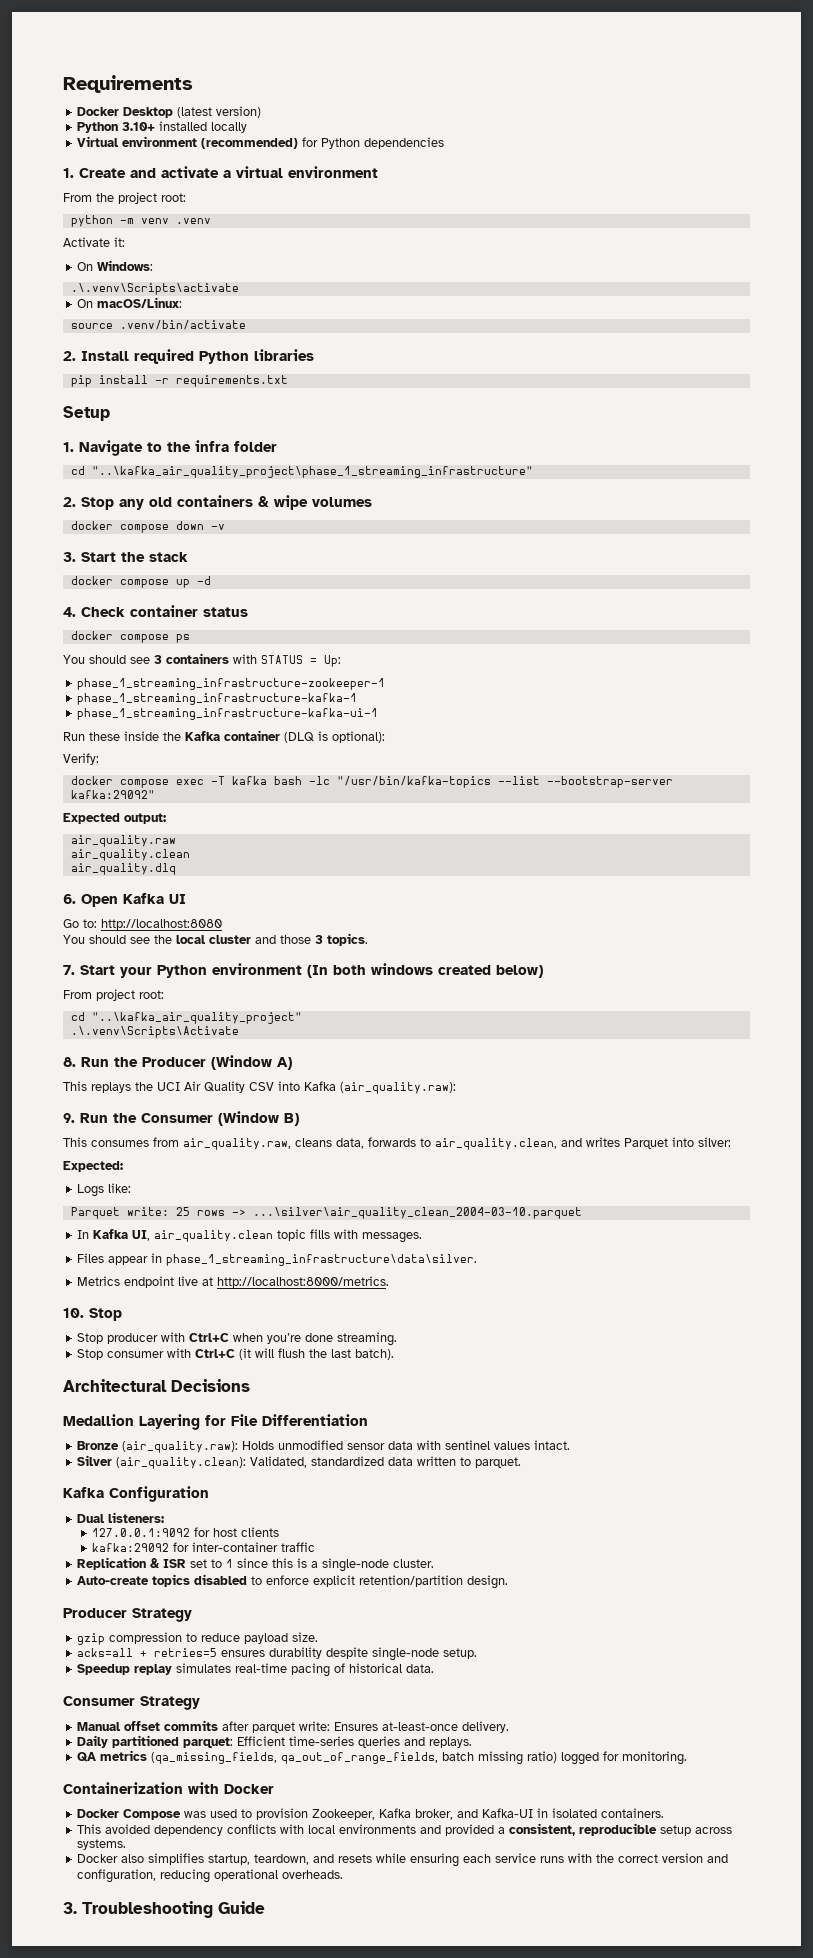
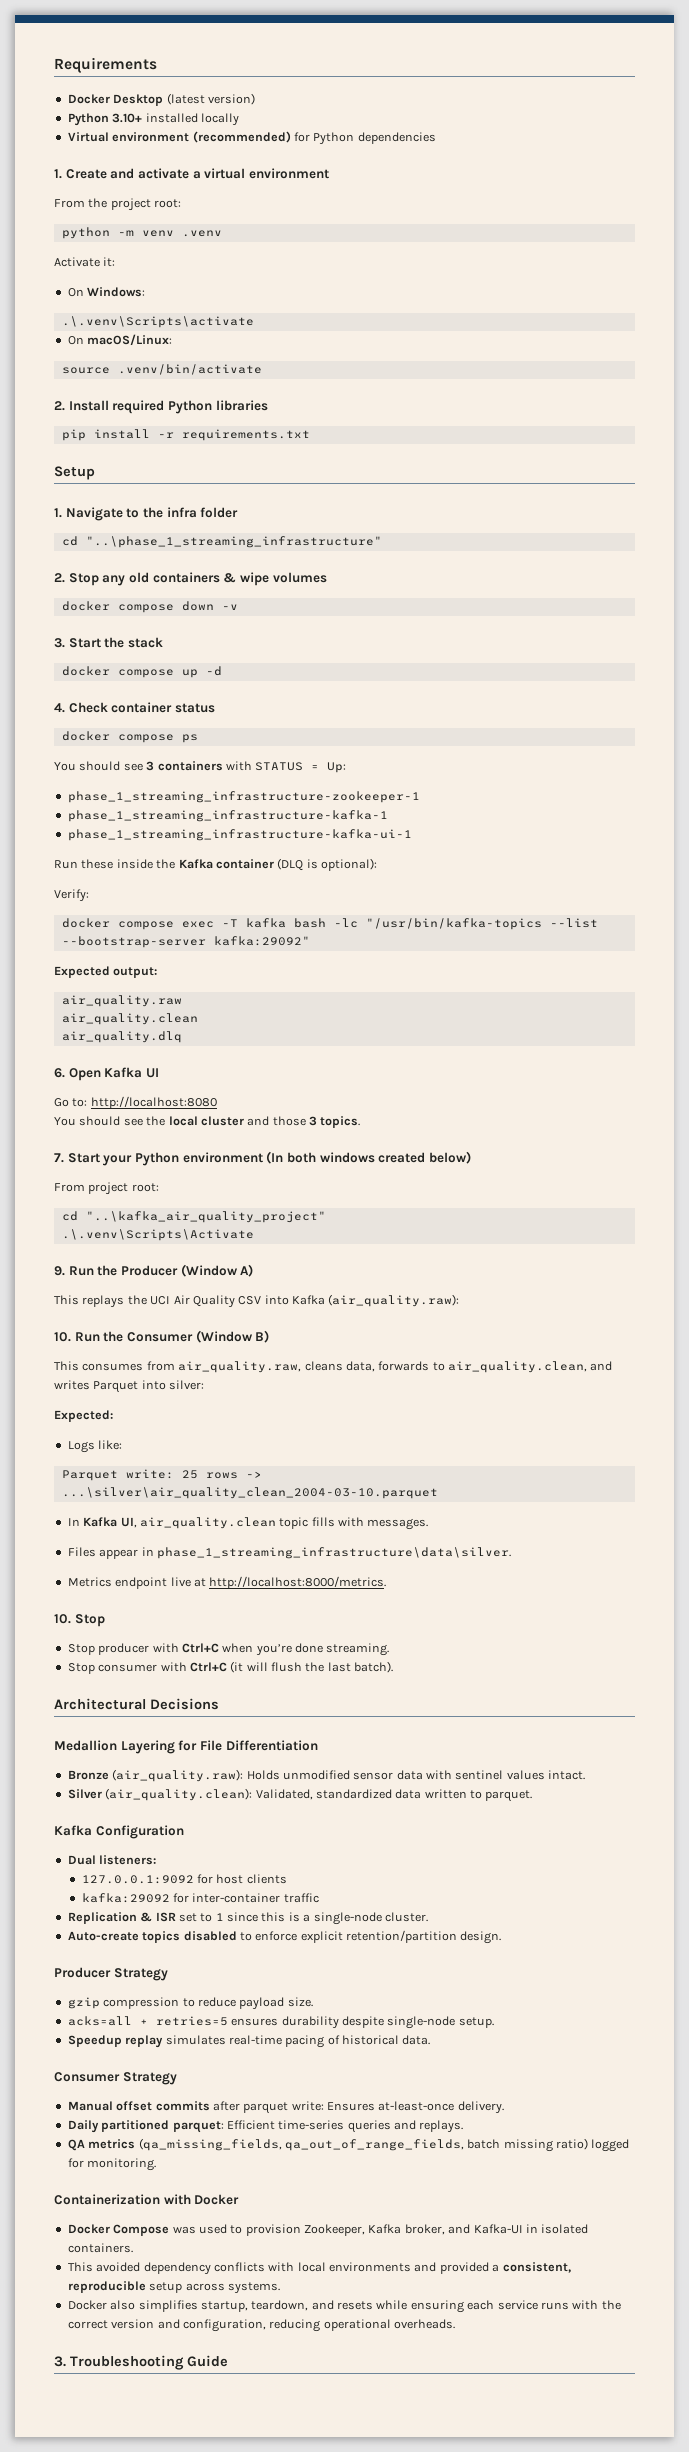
- cd "..\kafka_air_quality_project\phase_1_streaming_infrastructure"
+ cd "..\phase_1_streaming_infrastructure"
- 8. Run the Producer (Window A)
+ 9. Run the Producer (Window A)
- 9. Run the Consumer (Window B)
+ 10. Run the Consumer (Window B)

